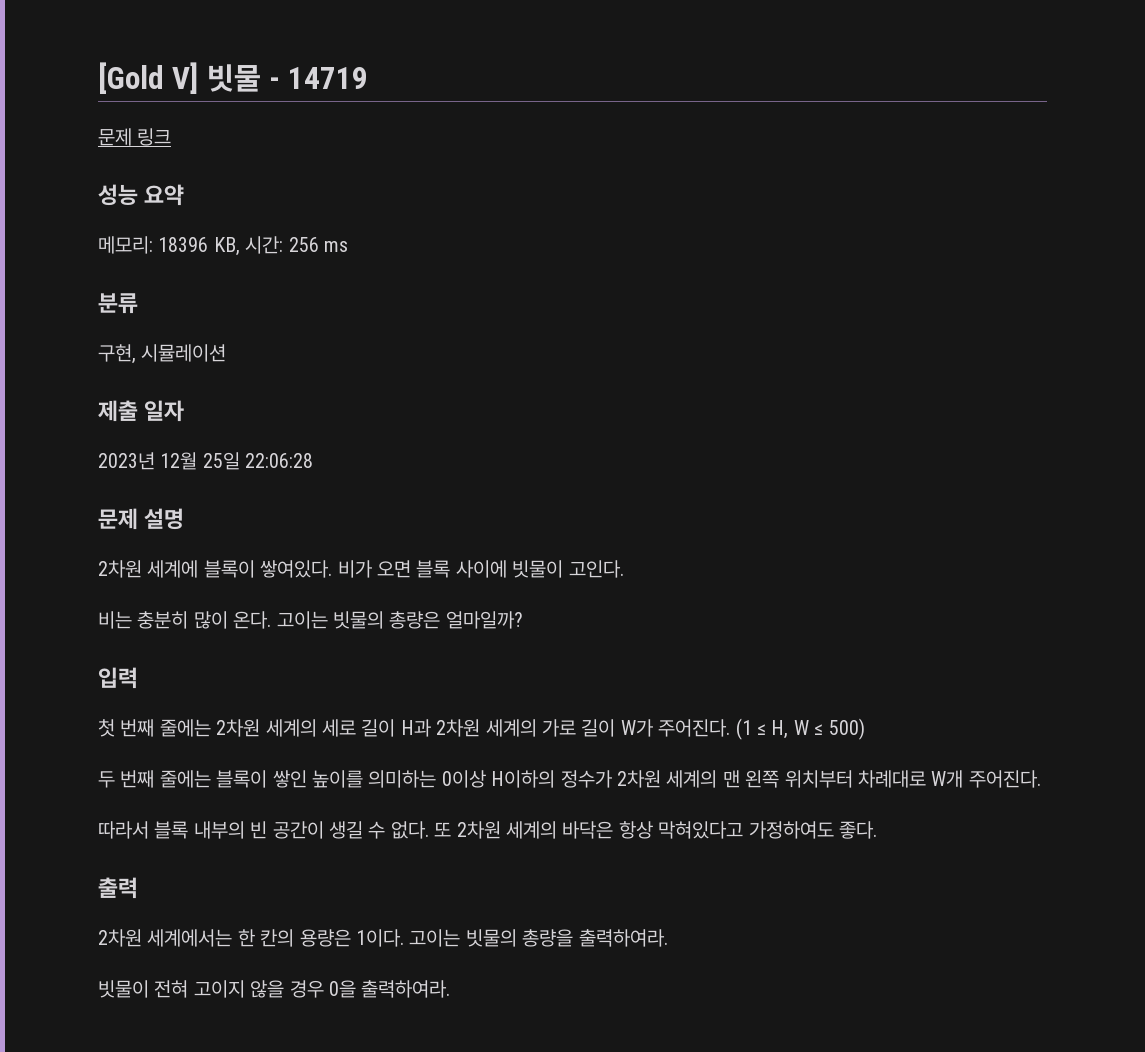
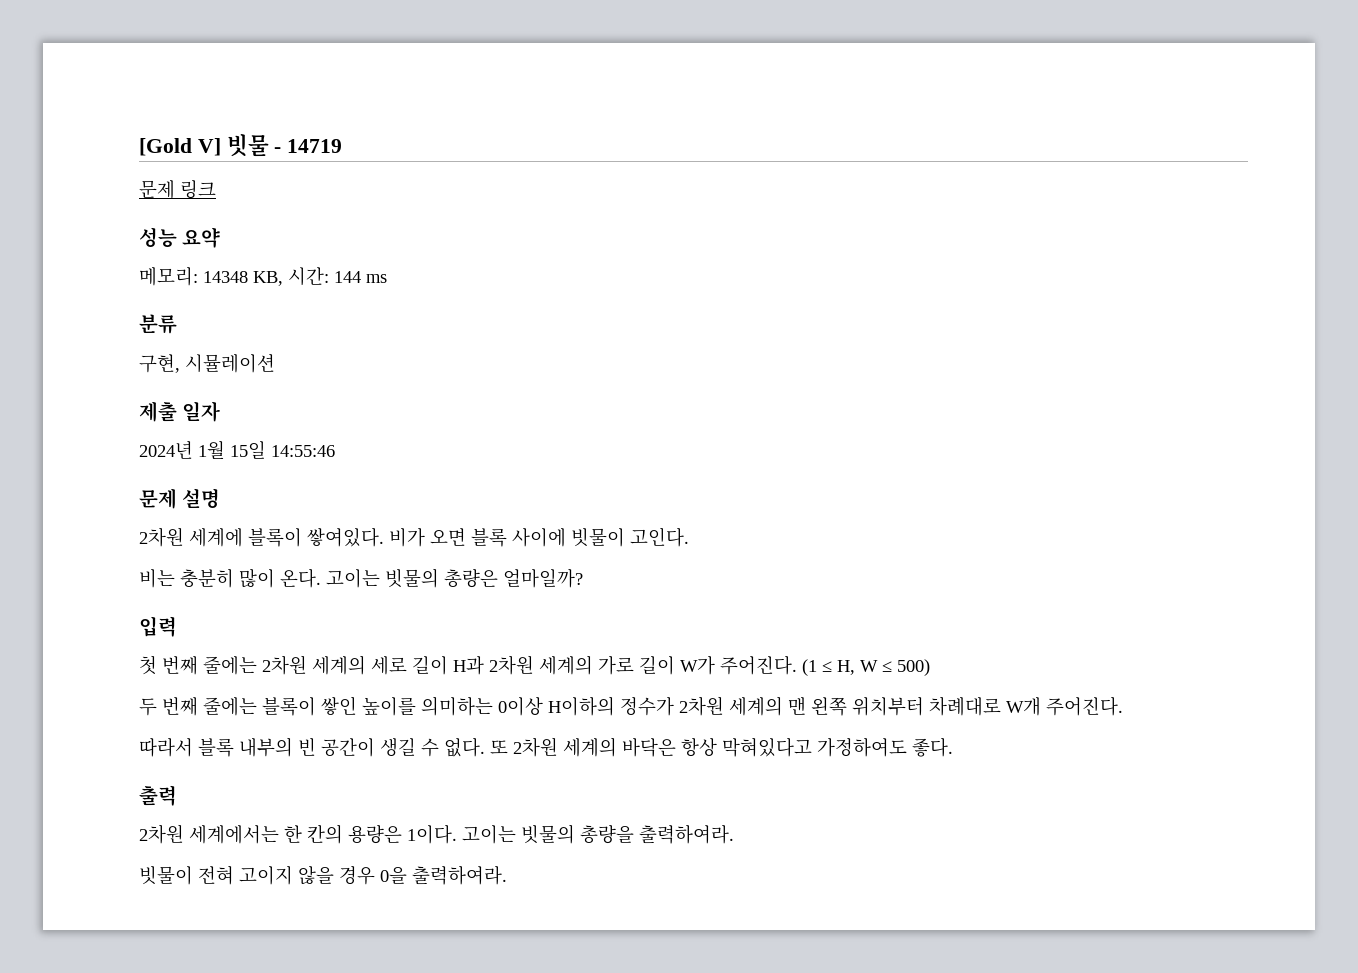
- 메모리: 18396 KB, 시간: 256 ms
+ 메모리: 14348 KB, 시간: 144 ms
- 2023년 12월 25일 22:06:28
+ 2024년 1월 15일 14:55:46

